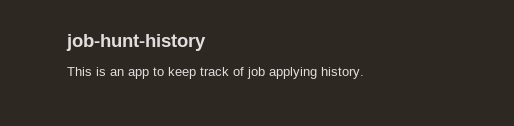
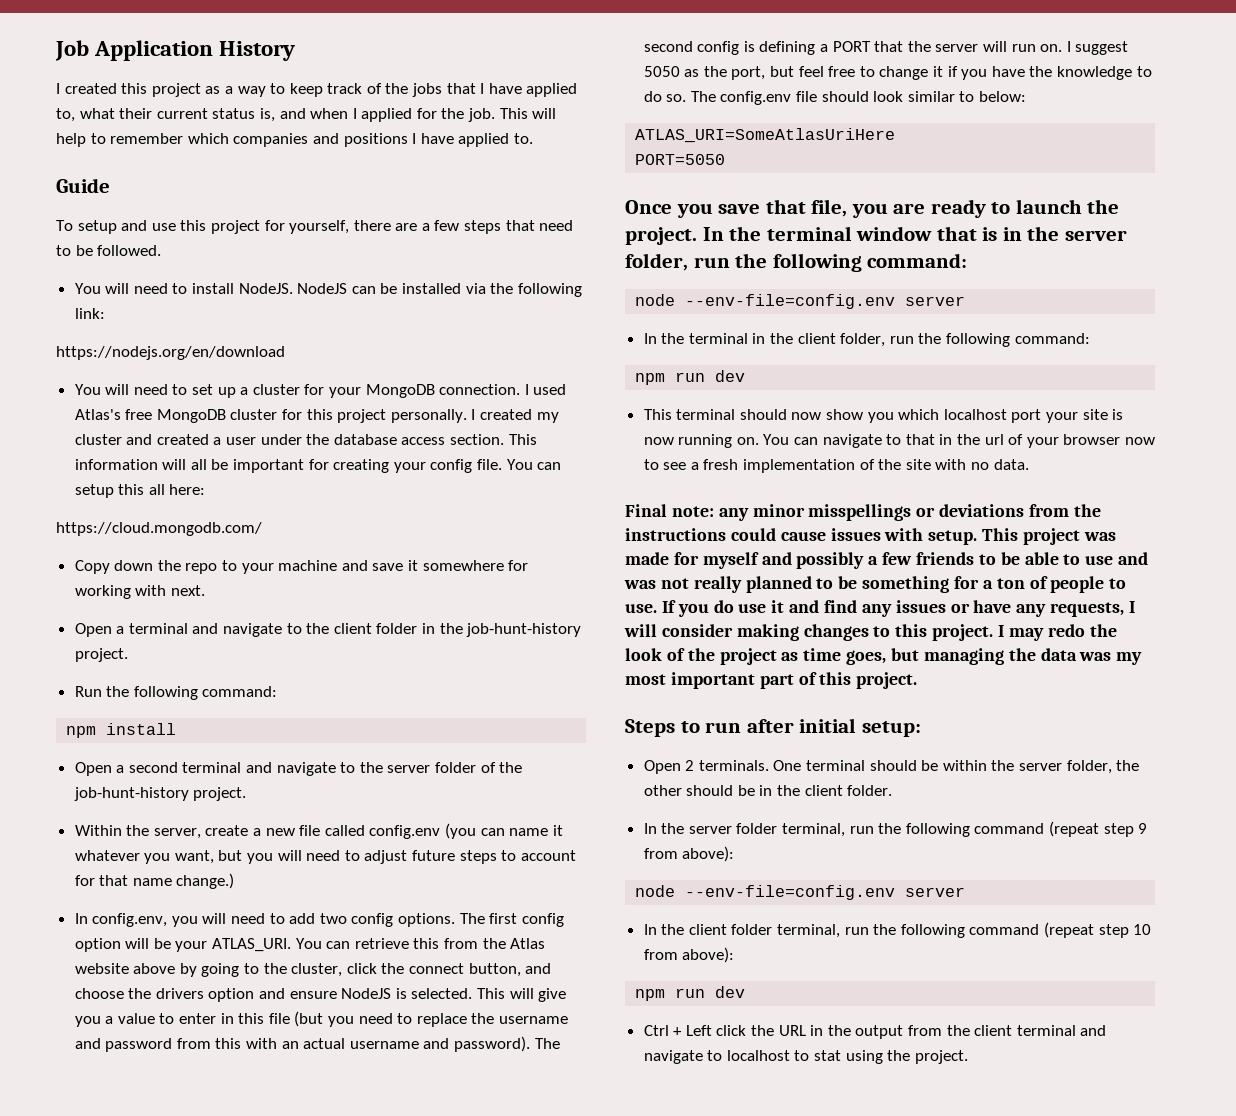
- job-hunt-history
- This is an app to keep track of job applying history.
+ Job Application History
+ I created this project as a way to keep track of the jobs that I have applied to, what their current status is, and when I applied for the job. This will help to remember which companies and positions I have applied to.
+ Guide
+ To setup and use this project for yourself, there are a few steps that need to be followed.
+ You will need to install NodeJS. NodeJS can be installed via the following link:
+ https://nodejs.org/en/download
+ You will need to set up a cluster for your MongoDB connection. I used Atlas's free MongoDB cluster for this project personally. I created my cluster and created a user under the database access section. This information will all be important for creating your config file. You can setup this all here:
+ https://cloud.mongodb.com/
+ Copy down the repo to your machine and save it somewhere for working with next.
+ Open a terminal and navigate to the client folder in the job-hunt-history project.
+ Run the following command:
+ npm install
+ Open a second terminal and navigate to the server folder of the job-hunt-history project.
+ Within the server, create a new file called config.env (you can name it whatever you want, but you will need to adjust future steps to account for that name change.)
+ In config.env, you will need to add two config options. The first config option will be your ATLAS_URI. You can retrieve this from the Atlas website above by going to the cluster, click the connect button, and choose the drivers option and ensure NodeJS is selected. This will give you a value to enter in this file (but you need to replace the username and password from this with an actual username and password). The second config is defining a PORT that the server will run on. I suggest 5050 as the port, but feel free to change it if you have the knowledge to do so. The config.env file should look similar to below:
+ ATLAS_URI=SomeAtlasUriHere
+ PORT=5050
+ Once you save that file, you are ready to launch the project. In the terminal window that is in the server folder, run the following command:
+ node --env-file=config.env server
+ In the terminal in the client folder, run the following command:
+ npm run dev
+ This terminal should now show you which localhost port your site is now running on. You can navigate to that in the url of your browser now to see a fresh implementation of the site with no data.
+ Final note: any minor misspellings or deviations from the instructions could cause issues with setup. This project was made for myself and possibly a few friends to be able to use and was not really planned to be something for a ton of people to use. If you do use it and find any issues or have any requests, I will consider making changes to this project. I may redo the look of the project as time goes, but managing the data was my most important part of this project.
+ Steps to run after initial setup:
+ Open 2 terminals. One terminal should be within the server folder, the other should be in the client folder.
+ In the server folder terminal, run the following command (repeat step 9 from above):
+ node --env-file=config.env server
+ In the client folder terminal, run the following command (repeat step 10 from above):
+ npm run dev
+ Ctrl + Left click the URL in the output from the client terminal and navigate to localhost to stat using the project.

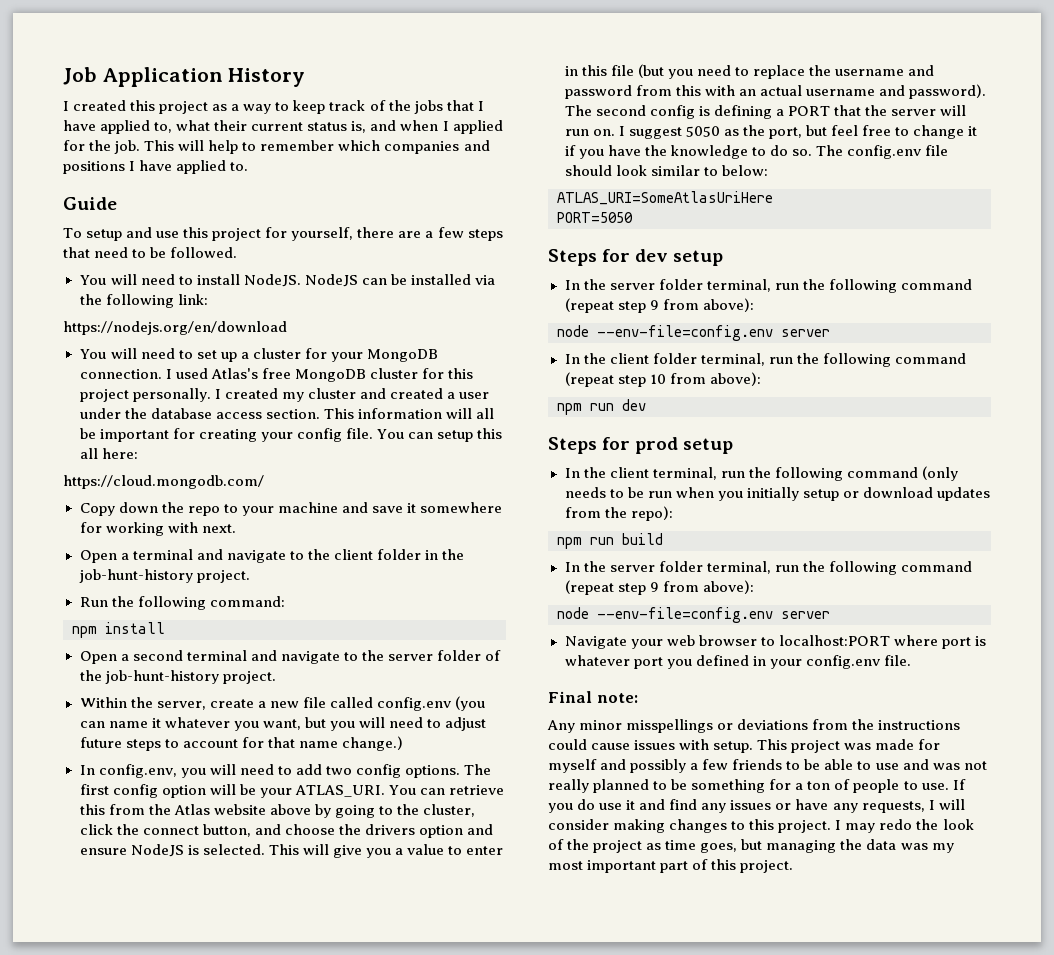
- Once you save that file, you are ready to launch the project. In the terminal window that is in the server folder, run the following command:
+ Steps for dev setup
+ In the server folder terminal, run the following command (repeat step 9 from above):
  node --env-file=config.env server
- In the terminal in the client folder, run the following command:
+ In the client folder terminal, run the following command (repeat step 10 from above):
  npm run dev
- This terminal should now show you which localhost port your site is now running on. You can navigate to that in the url of your browser now to see a fresh implementation of the site with no data.
+ Steps for prod setup
+ In the client terminal, run the following command (only needs to be run when you initially setup or download updates from the repo):
+ npm run build
+ In the server folder terminal, run the following command (repeat step 9 from above):
+ node --env-file=config.env server
+ Navigate your web browser to localhost:PORT where port is whatever port you defined in your config.env file.
- Final note: any minor misspellings or deviations from the instructions could cause issues with setup.
+ Final note:
+ Any minor misspellings or deviations from the instructions could cause issues with setup.
- Steps to run after initial setup:
- Open 2 terminals. One terminal should be within the server folder, the other should be in the client folder.
- In the server folder terminal, run the following command (repeat step 9 from above):
- node --env-file=config.env server
- In the client folder terminal, run the following command (repeat step 10 from above):
- npm run dev
- Ctrl + Left click the URL in the output from the client terminal and navigate to localhost to stat using the project.

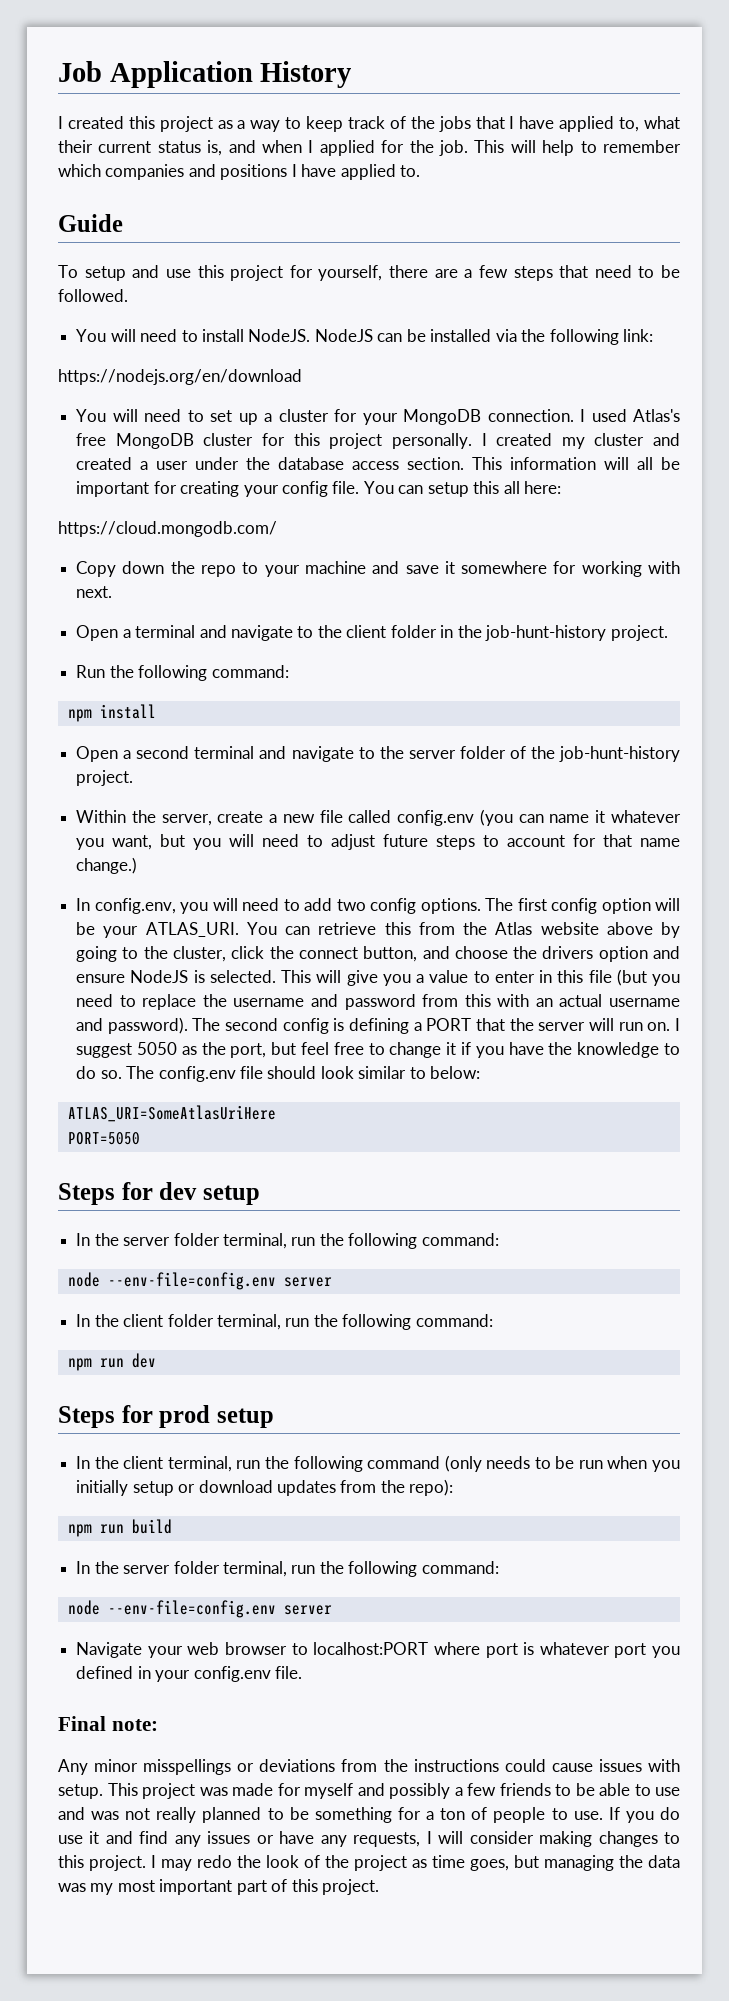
  Steps for dev setup
- In the server folder terminal, run the following command (repeat step 9 from above):
+ In the server folder terminal, run the following command:
- In the client folder terminal, run the following command (repeat step 10 from above):
+ In the client folder terminal, run the following command:
  npm run build
- In the server folder terminal, run the following command (repeat step 9 from above):
+ In the server folder terminal, run the following command:

